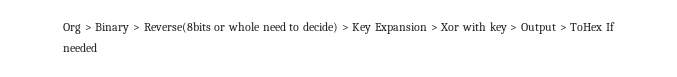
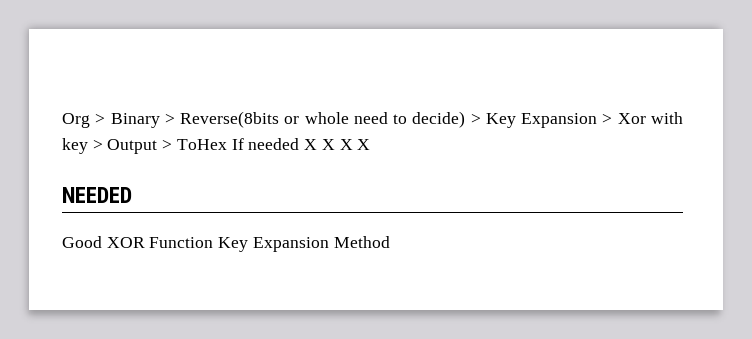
- Org > Binary > Reverse(8bits or whole need to decide) > Key Expansion > Xor with key > Output > ToHex If needed
+ Org > Binary > Reverse(8bits or whole need to decide) > Key Expansion > Xor with key > Output > ToHex If needed X X X X
+ NEEDED
+ Good XOR Function Key Expansion Method

